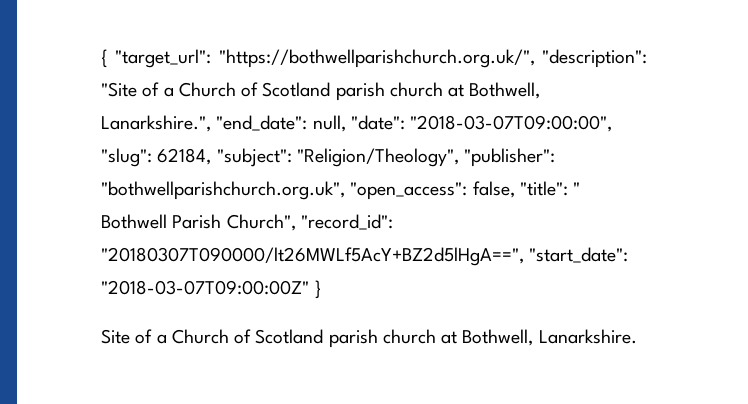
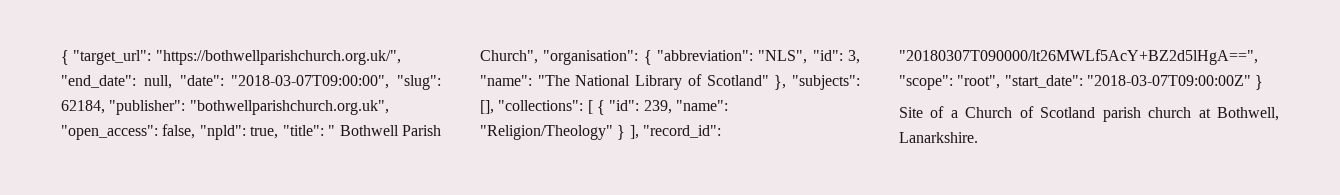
- { "target_url": "https://bothwellparishchurch.org.uk/", "description": "Site of a Church of Scotland parish church at Bothwell, Lanarkshire.", "end_date": null, "date": "2018-03-07T09:00:00", "slug": 62184, "subject": "Religion/Theology", "publisher": "bothwellparishchurch.org.uk", "open_access": false, "title": " Bothwell Parish Church", "record_id": "20180307T090000/lt26MWLf5AcY+BZ2d5lHgA==", "start_date": "2018-03-07T09:00:00Z" }
+ { "target_url": "https://bothwellparishchurch.org.uk/", "end_date": null, "date": "2018-03-07T09:00:00", "slug": 62184, "publisher": "bothwellparishchurch.org.uk", "open_access": false, "npld": true, "title": " Bothwell Parish Church", "organisation": { "abbreviation": "NLS", "id": 3, "name": "The National Library of Scotland" }, "subjects": [], "collections": [ { "id": 239, "name": "Religion/Theology" } ], "record_id": "20180307T090000/lt26MWLf5AcY+BZ2d5lHgA==", "scope": "root", "start_date": "2018-03-07T09:00:00Z" }

